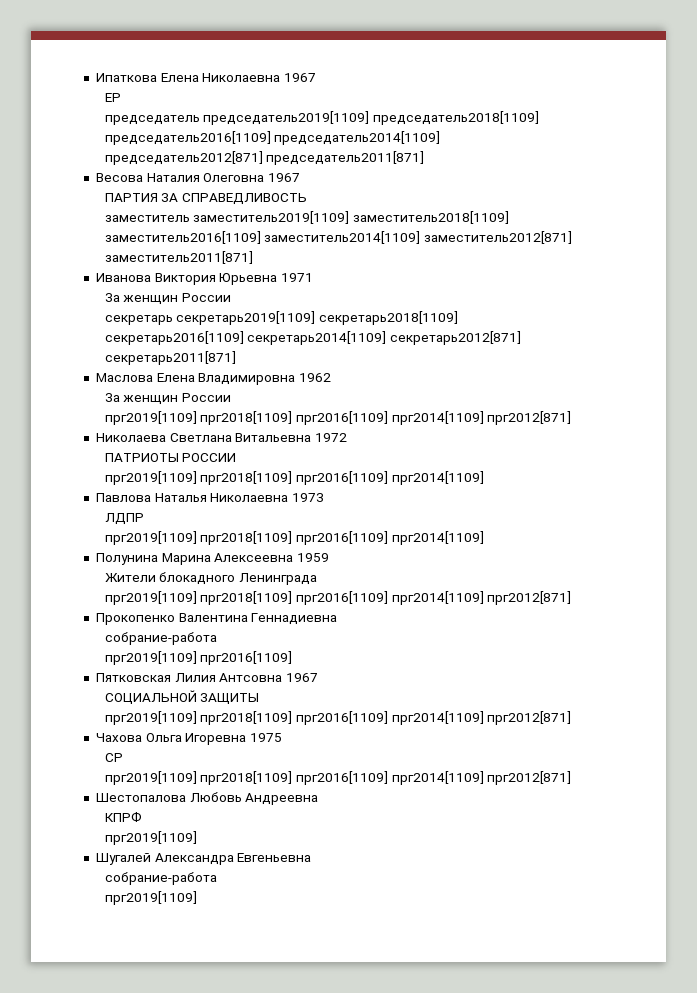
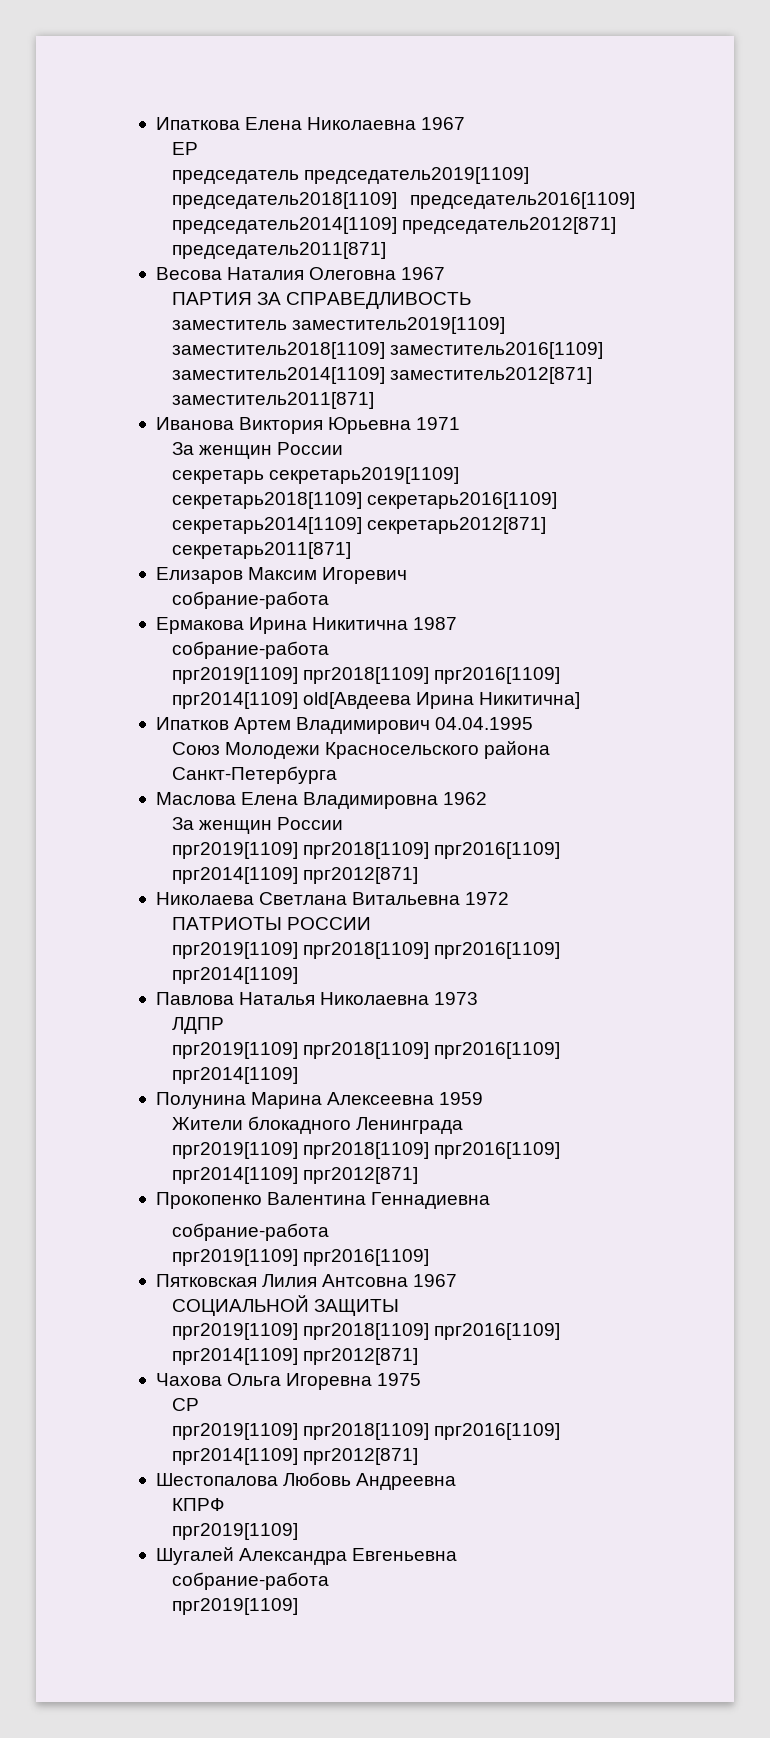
+ Елизаров Максим Игоревич
+ собрание-работа
+ Ермакова Ирина Никитична 1987
+ собрание-работа
+ прг2019[1109] прг2018[1109] прг2016[1109] прг2014[1109] old[Авдеева Ирина Никитична]
+ Ипатков Артем Владимирович 04.04.1995
+ Союз Молодежи Красносельского района Санкт-Петербурга

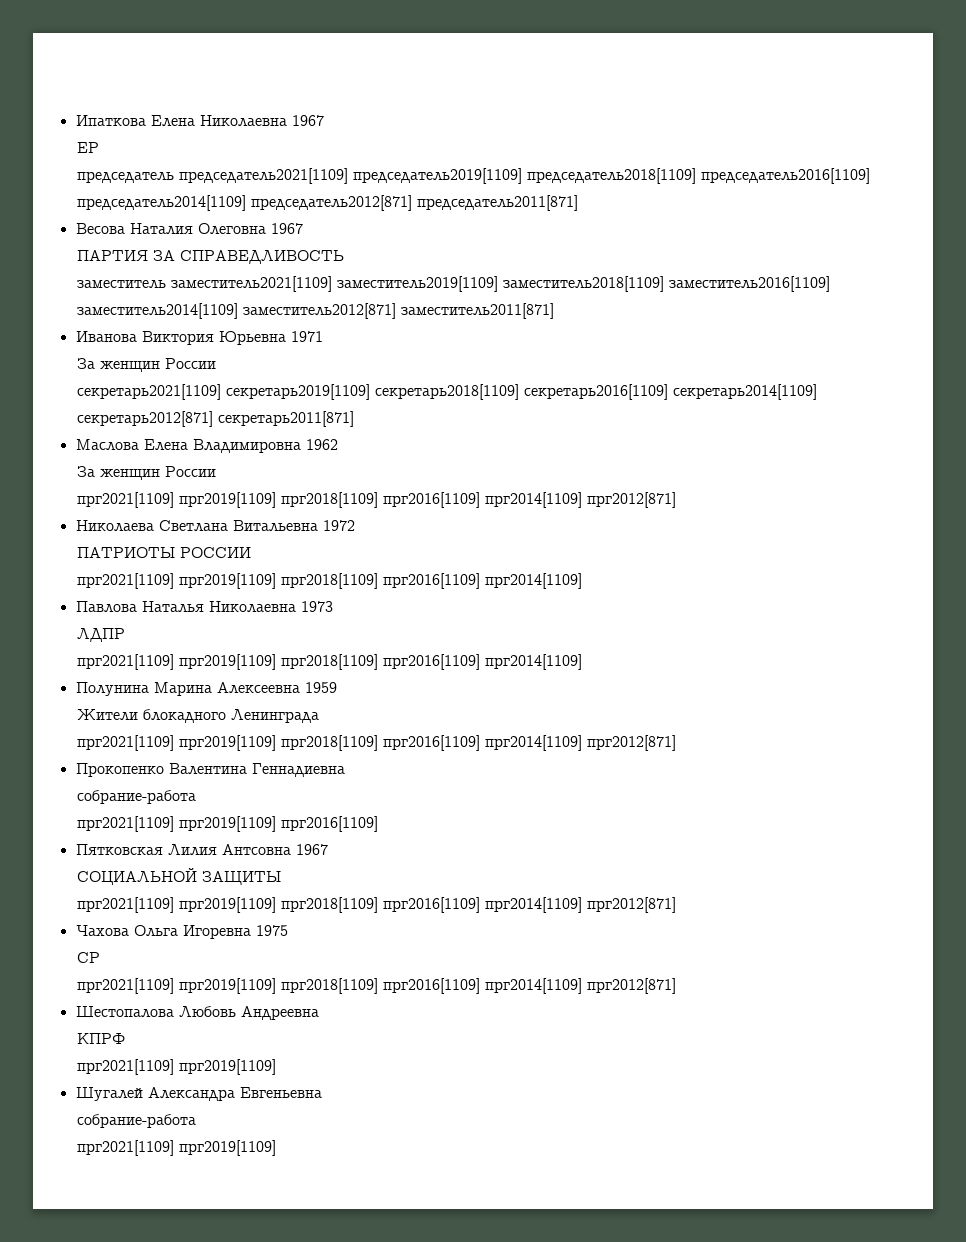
- председатель председатель2019[1109] председатель2018[1109] председатель2016[1109] председатель2014[1109] председатель2012[871] председатель2011[871]
+ председатель председатель2021[1109] председатель2019[1109] председатель2018[1109] председатель2016[1109] председатель2014[1109] председатель2012[871] председатель2011[871]
- заместитель заместитель2019[1109] заместитель2018[1109] заместитель2016[1109] заместитель2014[1109] заместитель2012[871] заместитель2011[871]
+ заместитель заместитель2021[1109] заместитель2019[1109] заместитель2018[1109] заместитель2016[1109] заместитель2014[1109] заместитель2012[871] заместитель2011[871]
- секретарь секретарь2019[1109] секретарь2018[1109] секретарь2016[1109] секретарь2014[1109] секретарь2012[871] секретарь2011[871]
+ секретарь2021[1109] секретарь2019[1109] секретарь2018[1109] секретарь2016[1109] секретарь2014[1109] секретарь2012[871] секретарь2011[871]
- Елизаров Максим Игоревич
- собрание-работа
- Ермакова Ирина Никитична 1987
- собрание-работа
- прг2019[1109] прг2018[1109] прг2016[1109] прг2014[1109] old[Авдеева Ирина Никитична]
- Ипатков Артем Владимирович 04.04.1995
- Союз Молодежи Красносельского района Санкт-Петербурга
  Маслова Елена Владимировна 1962
  За женщин России
- прг2019[1109] прг2018[1109] прг2016[1109] прг2014[1109] прг2012[871]
+ прг2021[1109] прг2019[1109] прг2018[1109] прг2016[1109] прг2014[1109] прг2012[871]
  ПАТРИОТЫ РОССИИ
- прг2019[1109] прг2018[1109] прг2016[1109] прг2014[1109]
+ прг2021[1109] прг2019[1109] прг2018[1109] прг2016[1109] прг2014[1109]
  ЛДПР
- прг2019[1109] прг2018[1109] прг2016[1109] прг2014[1109]
+ прг2021[1109] прг2019[1109] прг2018[1109] прг2016[1109] прг2014[1109]
  Жители блокадного Ленинграда
- прг2019[1109] прг2018[1109] прг2016[1109] прг2014[1109] прг2012[871]
+ прг2021[1109] прг2019[1109] прг2018[1109] прг2016[1109] прг2014[1109] прг2012[871]
- прг2019[1109] прг2016[1109]
+ прг2021[1109] прг2019[1109] прг2016[1109]
  СОЦИАЛЬНОЙ ЗАЩИТЫ
- прг2019[1109] прг2018[1109] прг2016[1109] прг2014[1109] прг2012[871]
+ прг2021[1109] прг2019[1109] прг2018[1109] прг2016[1109] прг2014[1109] прг2012[871]
  СР
- прг2019[1109] прг2018[1109] прг2016[1109] прг2014[1109] прг2012[871]
+ прг2021[1109] прг2019[1109] прг2018[1109] прг2016[1109] прг2014[1109] прг2012[871]
  КПРФ
- прг2019[1109]
+ прг2021[1109] прг2019[1109]
  Шугалей Александра Евгеньевна
  собрание-работа
- прг2019[1109]
+ прг2021[1109] прг2019[1109]

